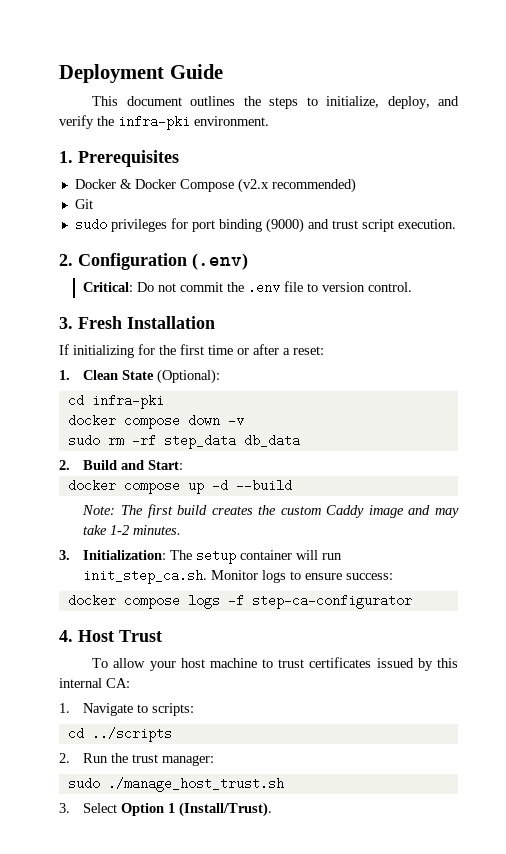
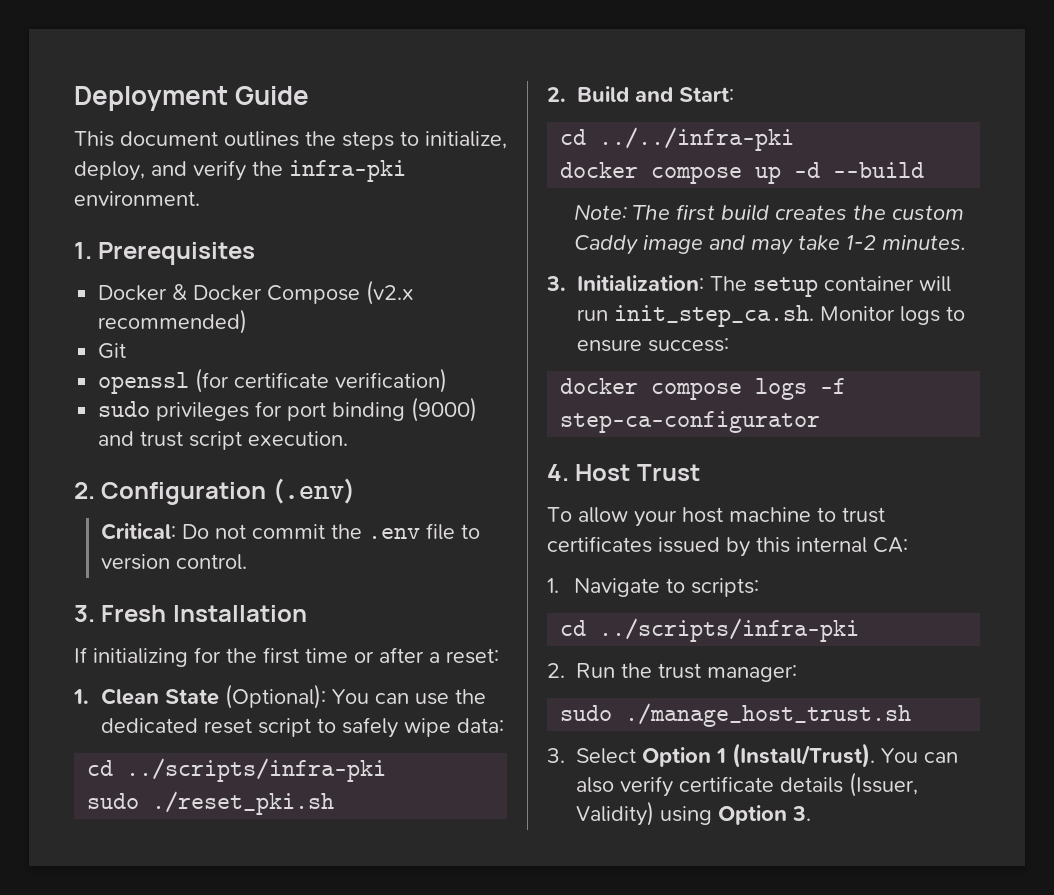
+ openssl (for certificate verification)
- 1. Clean State (Optional):
- cd infra-pki
- docker compose down -v
- sudo rm -rf step_data db_data
+ 1. Clean State (Optional): You can use the dedicated reset script to safely wipe data:
+ cd ../scripts/infra-pki
+ sudo ./reset_pki.sh
+ cd ../../infra-pki
  1. Navigate to scripts:
- cd ../scripts
+ cd ../scripts/infra-pki
+ You can also verify certificate details (Issuer, Validity) using Option 3.

